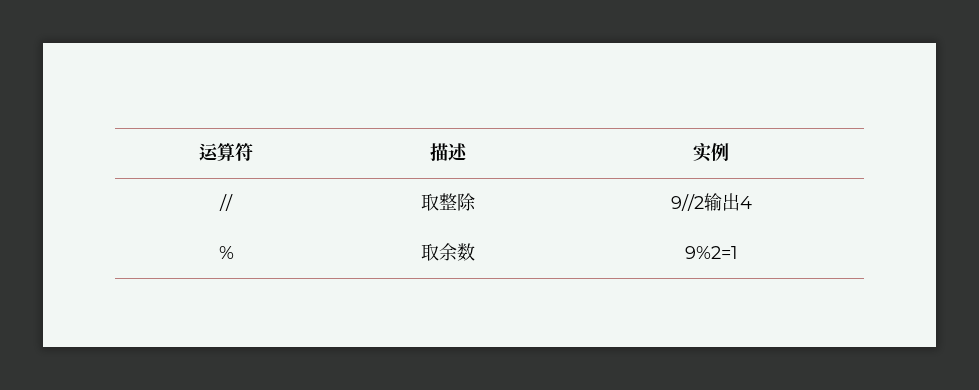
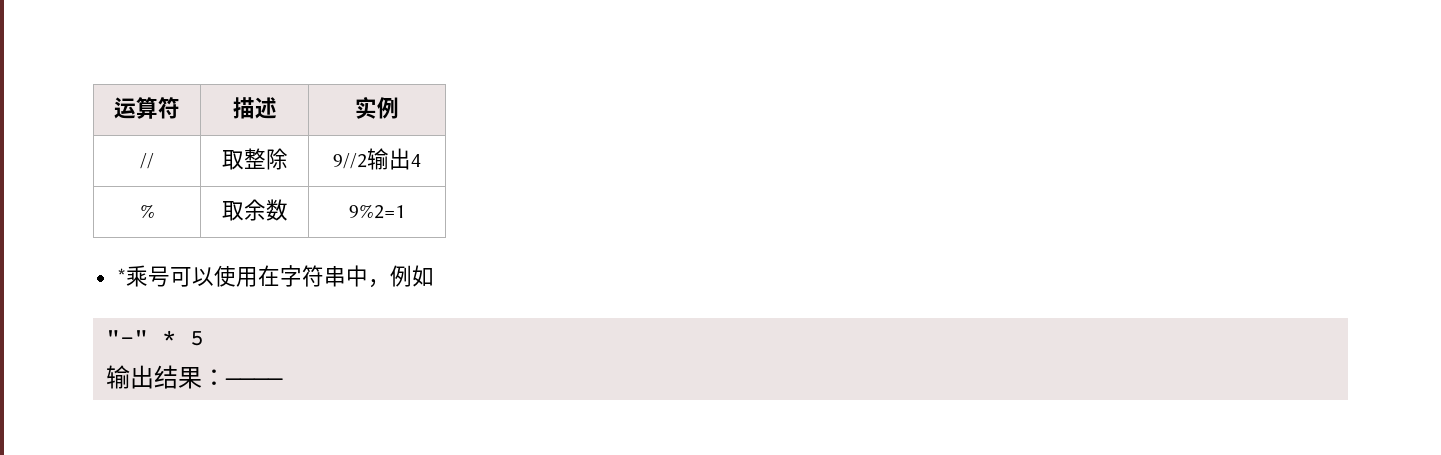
+ *乘号可以使用在字符串中，例如
+ "-" * 5
+ 输出结果：————

